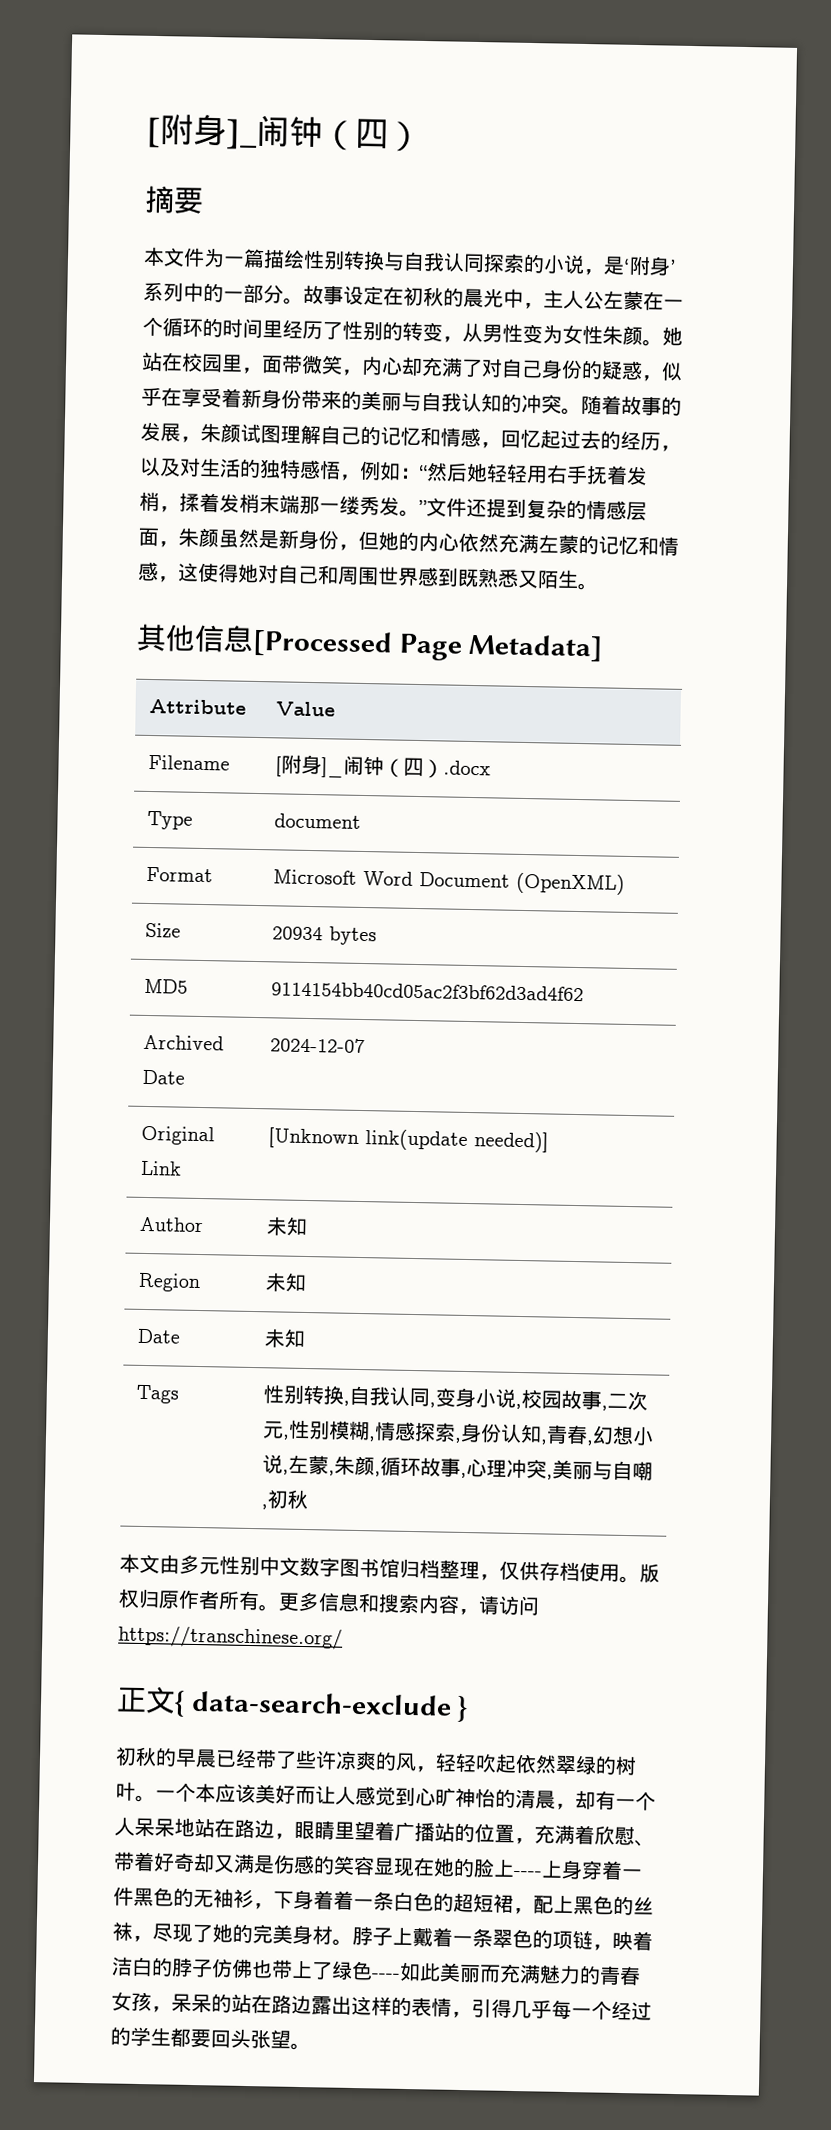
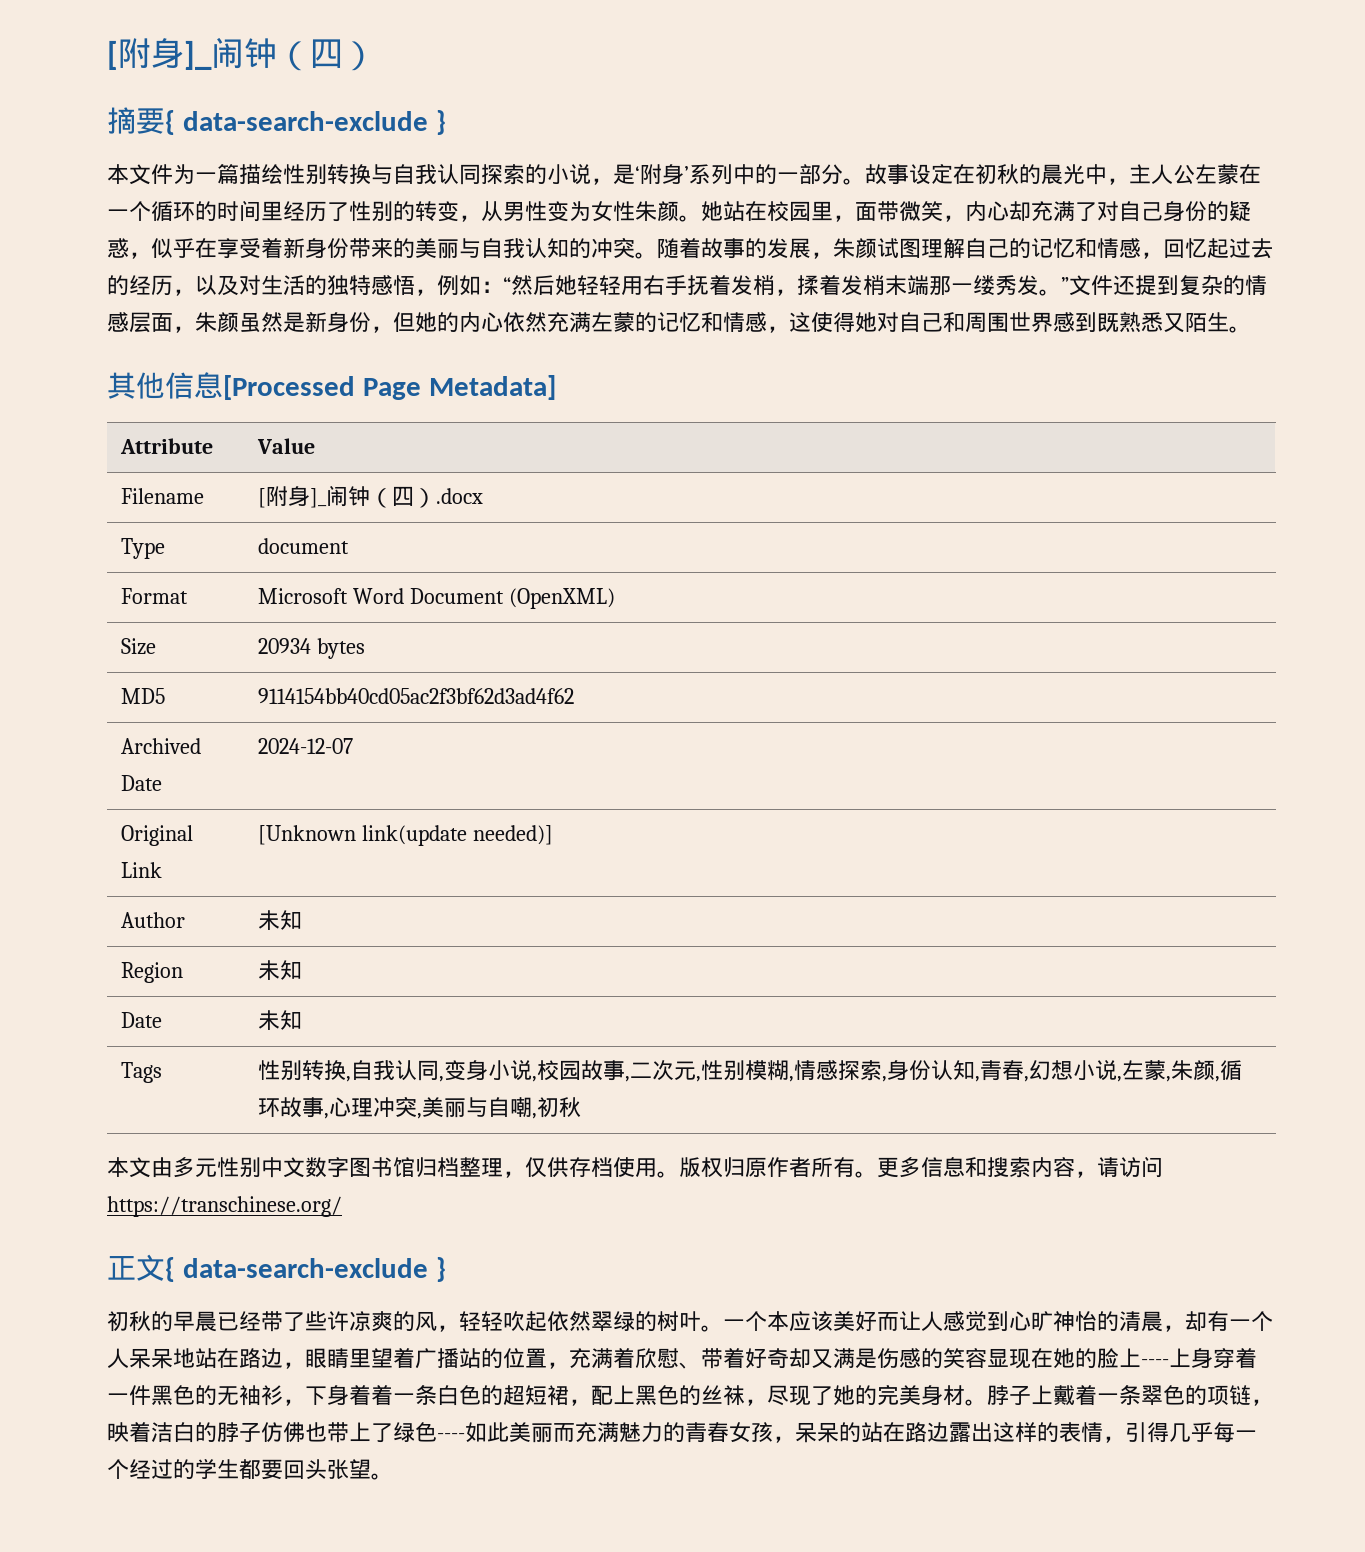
- 摘要
+ 摘要{ data-search-exclude }

